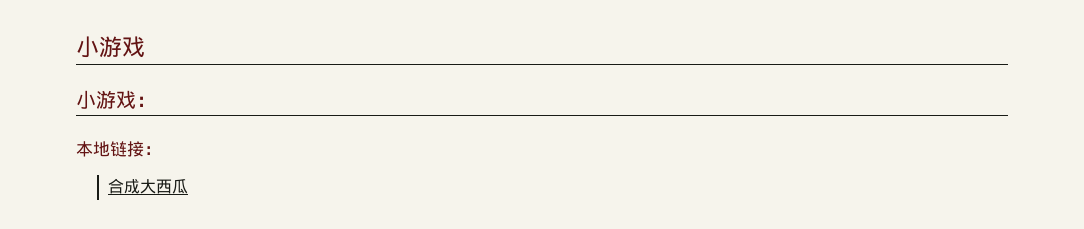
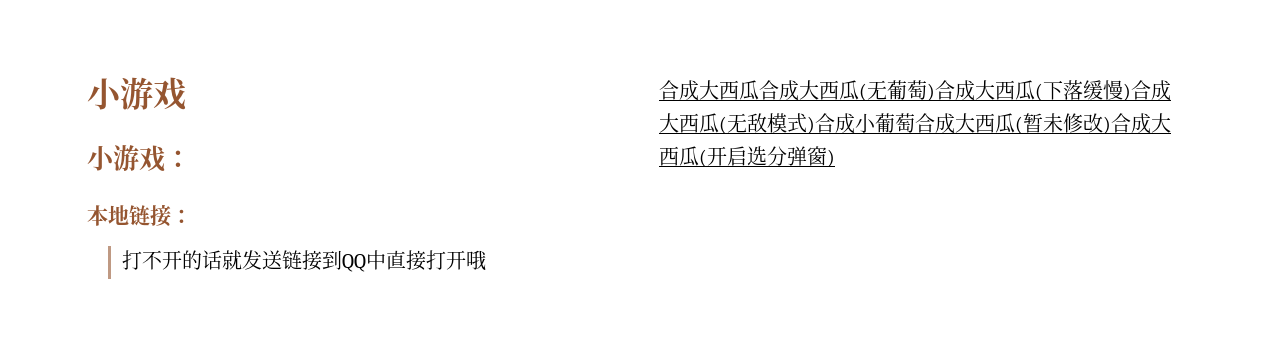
- 合成大西瓜
+ 打不开的话就发送链接到QQ中直接打开哦
+ 合成大西瓜合成大西瓜(无葡萄)合成大西瓜(下落缓慢)合成大西瓜(无敌模式)合成小葡萄合成大西瓜(暂未修改)合成大西瓜(开启选分弹窗)

